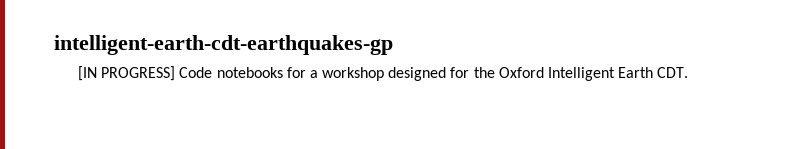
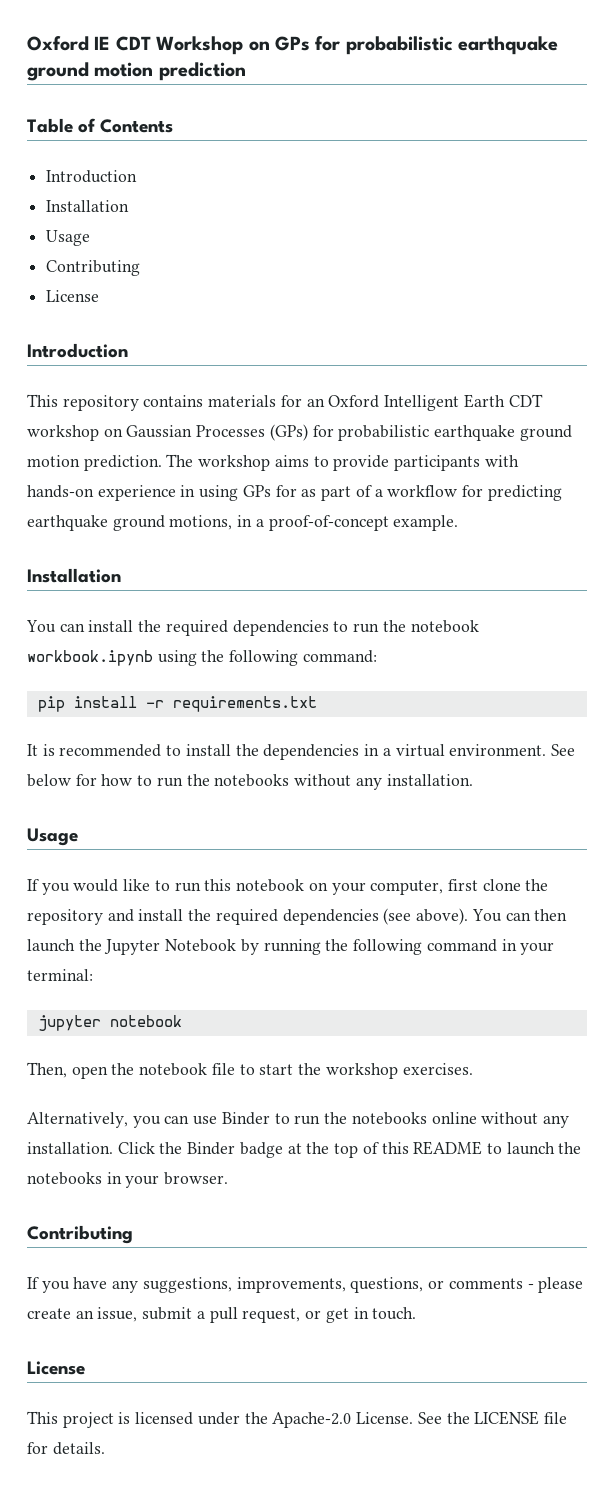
- intelligent-earth-cdt-earthquakes-gp
- [IN PROGRESS] Code notebooks for a workshop designed for the Oxford Intelligent Earth CDT.
+ Oxford IE CDT Workshop on GPs for probabilistic earthquake ground motion prediction
+ Table of Contents
+ Introduction
+ Installation
+ Usage
+ Contributing
+ License
+ Introduction
+ This repository contains materials for an Oxford Intelligent Earth CDT workshop on Gaussian Processes (GPs) for probabilistic earthquake ground motion prediction. The workshop aims to provide participants with hands-on experience in using GPs for as part of a workflow for predicting earthquake ground motions, in a proof-of-concept example.
+ Installation
+ You can install the required dependencies to run the notebook workbook.ipynb using the following command:
+ pip install -r requirements.txt
+ It is recommended to install the dependencies in a virtual environment. See below for how to run the notebooks without any installation.
+ Usage
+ If you would like to run this notebook on your computer, first clone the repository and install the required dependencies (see above). You can then launch the Jupyter Notebook by running the following command in your terminal:
+ jupyter notebook
+ Then, open the notebook file to start the workshop exercises.
+ Alternatively, you can use Binder to run the notebooks online without any installation. Click the Binder badge at the top of this README to launch the notebooks in your browser.
+ Contributing
+ If you have any suggestions, improvements, questions, or comments - please create an issue, submit a pull request, or get in touch.
+ License
+ This project is licensed under the Apache-2.0 License. See the LICENSE file for details.

